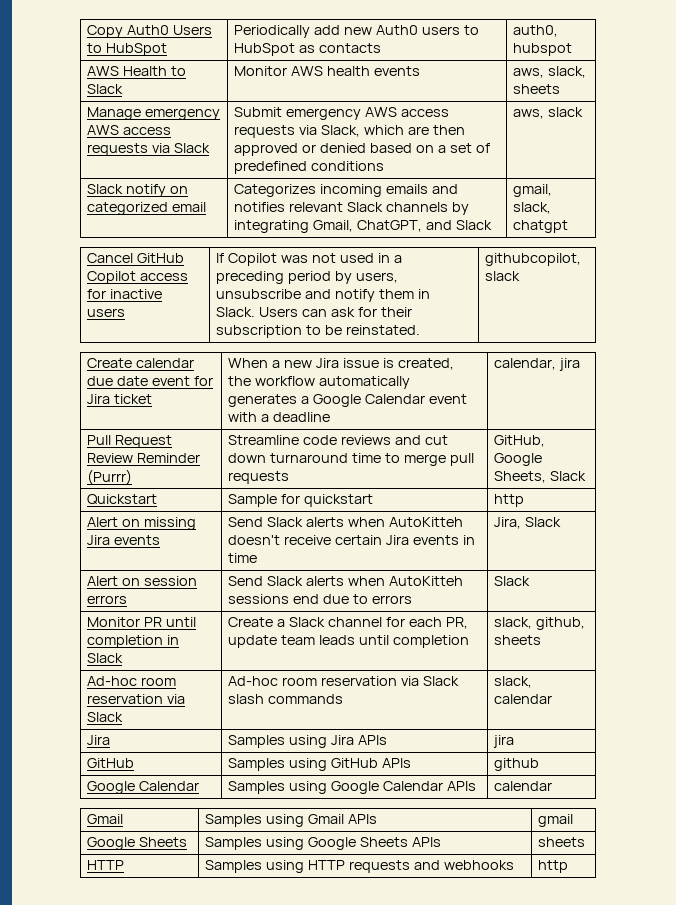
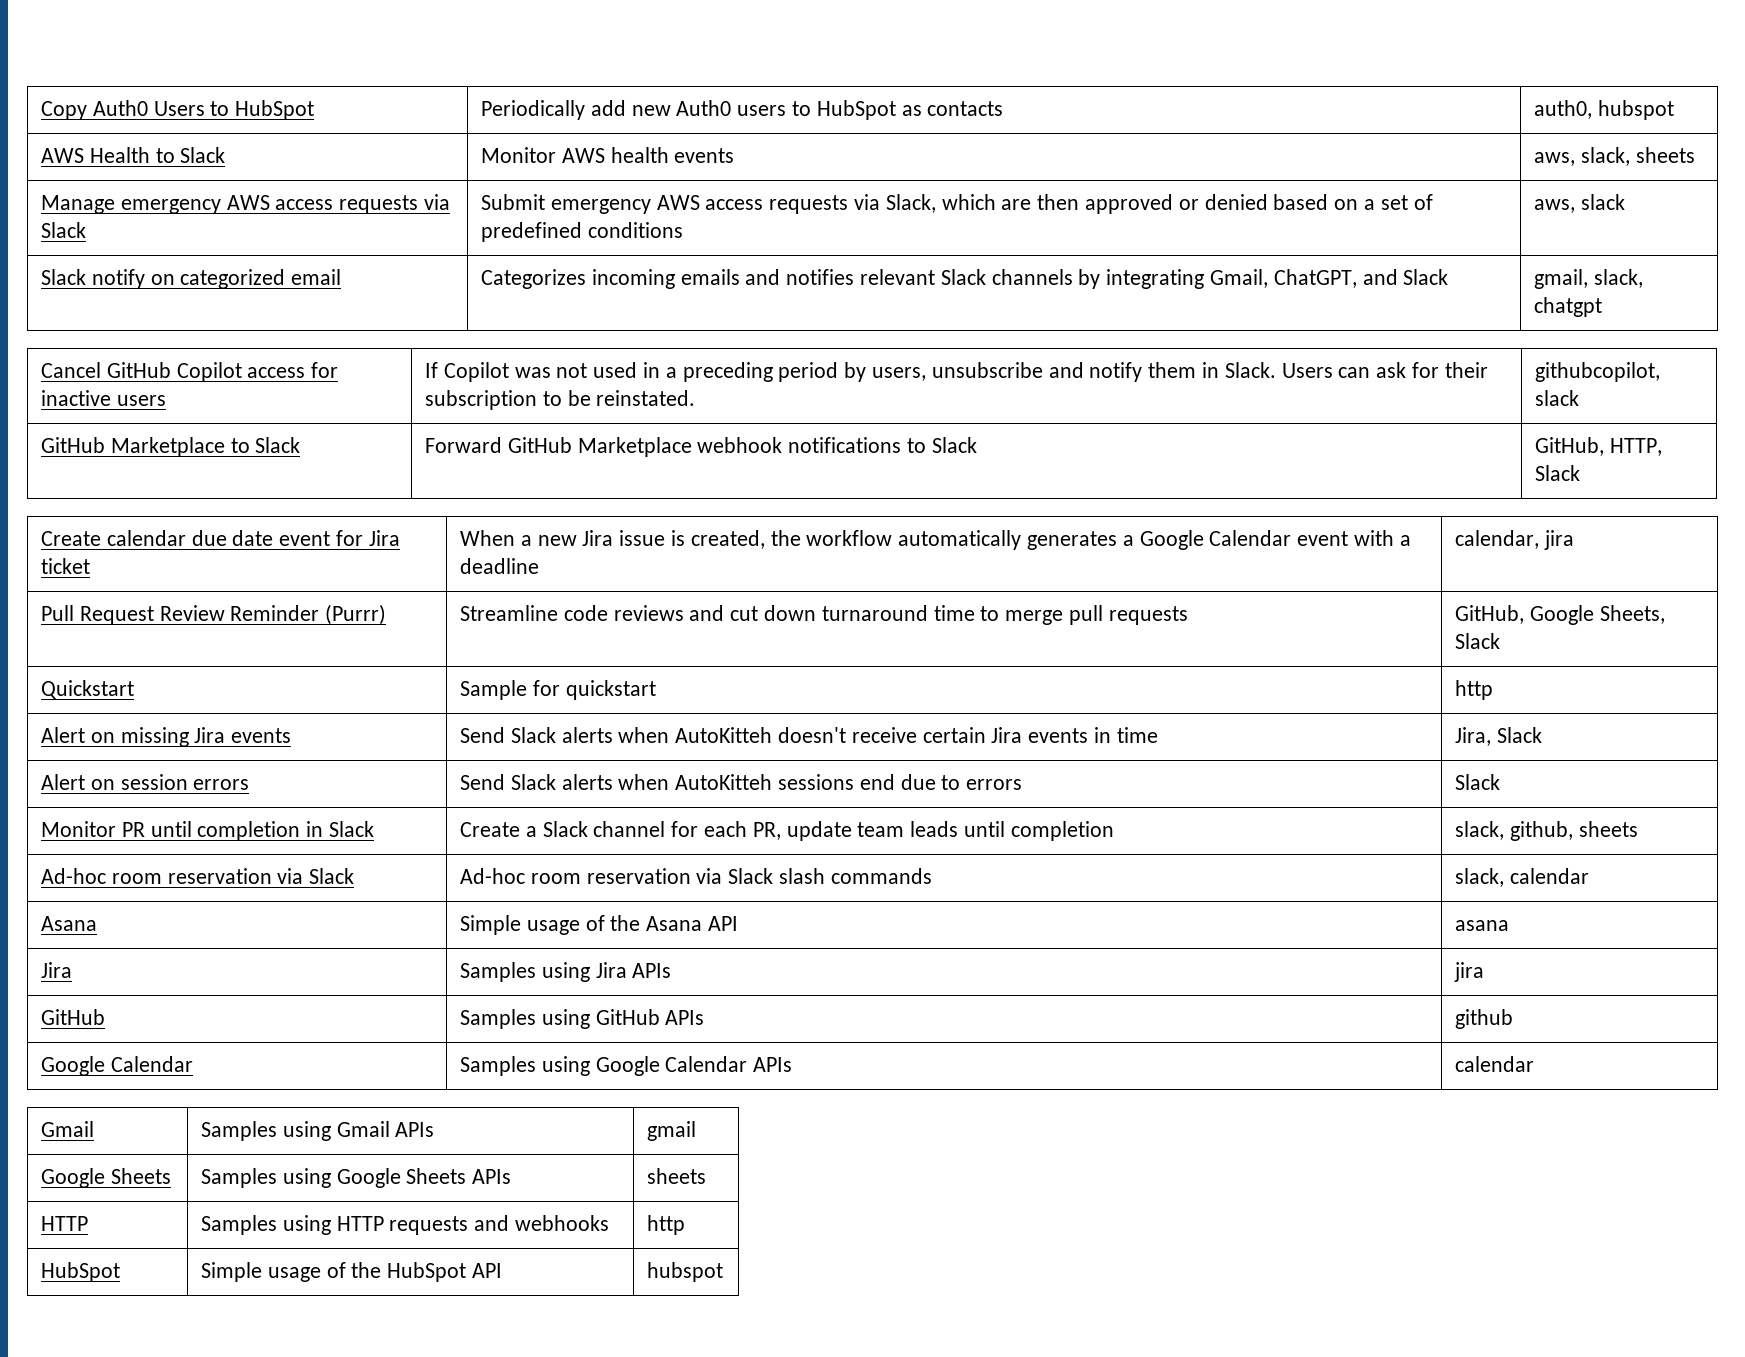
+ GitHub Marketplace to Slack | Forward GitHub Marketplace webhook notifications to Slack | GitHub, HTTP, Slack
+ Asana | Simple usage of the Asana API | asana
+ HubSpot | Simple usage of the HubSpot API | hubspot

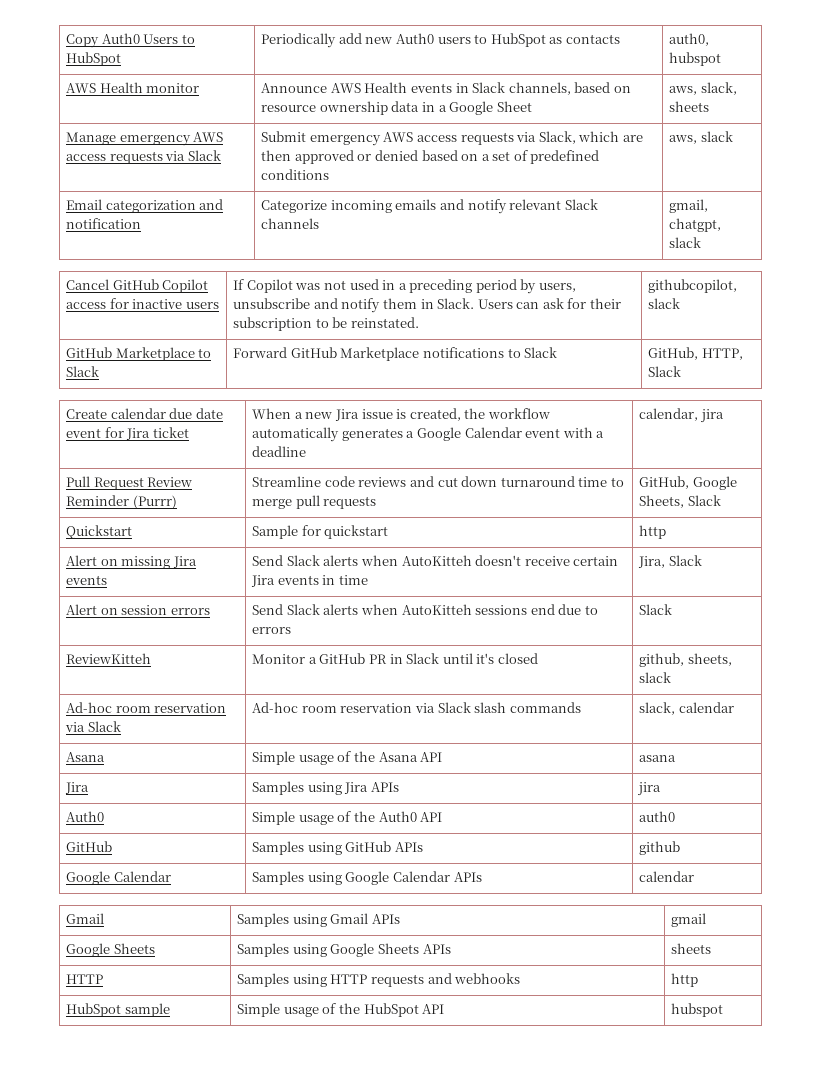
- AWS Health to Slack | Monitor AWS health events | aws, slack, sheets
+ AWS Health monitor | Announce AWS Health events in Slack channels, based on resource ownership data in a Google Sheet | aws, slack, sheets
- Slack notify on categorized email | Categorizes incoming emails and notifies relevant Slack channels by integrating Gmail, ChatGPT, and Slack | gmail, slack, chatgpt
+ Email categorization and notification | Categorize incoming emails and notify relevant Slack channels | gmail, chatgpt, slack
- GitHub Marketplace to Slack | Forward GitHub Marketplace webhook notifications to Slack | GitHub, HTTP, Slack
+ GitHub Marketplace to Slack | Forward GitHub Marketplace notifications to Slack | GitHub, HTTP, Slack
- Monitor PR until completion in Slack | Create a Slack channel for each PR, update team leads until completion | slack, github, sheets
+ ReviewKitteh | Monitor a GitHub PR in Slack until it's closed | github, sheets, slack
+ Auth0 | Simple usage of the Auth0 API | auth0
- HubSpot | Simple usage of the HubSpot API | hubspot
+ HubSpot sample | Simple usage of the HubSpot API | hubspot

